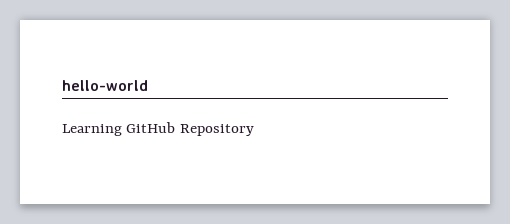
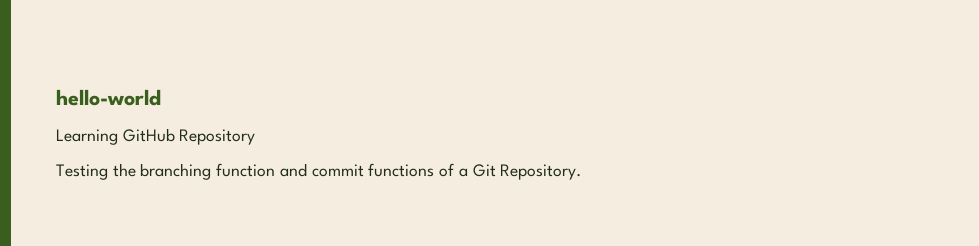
+ Testing the branching function and commit functions of a Git Repository.

